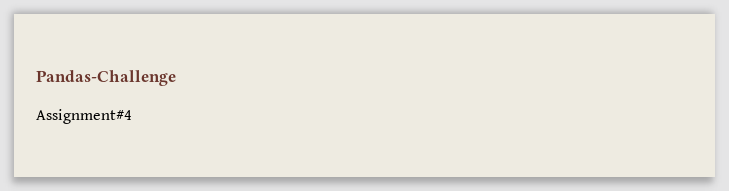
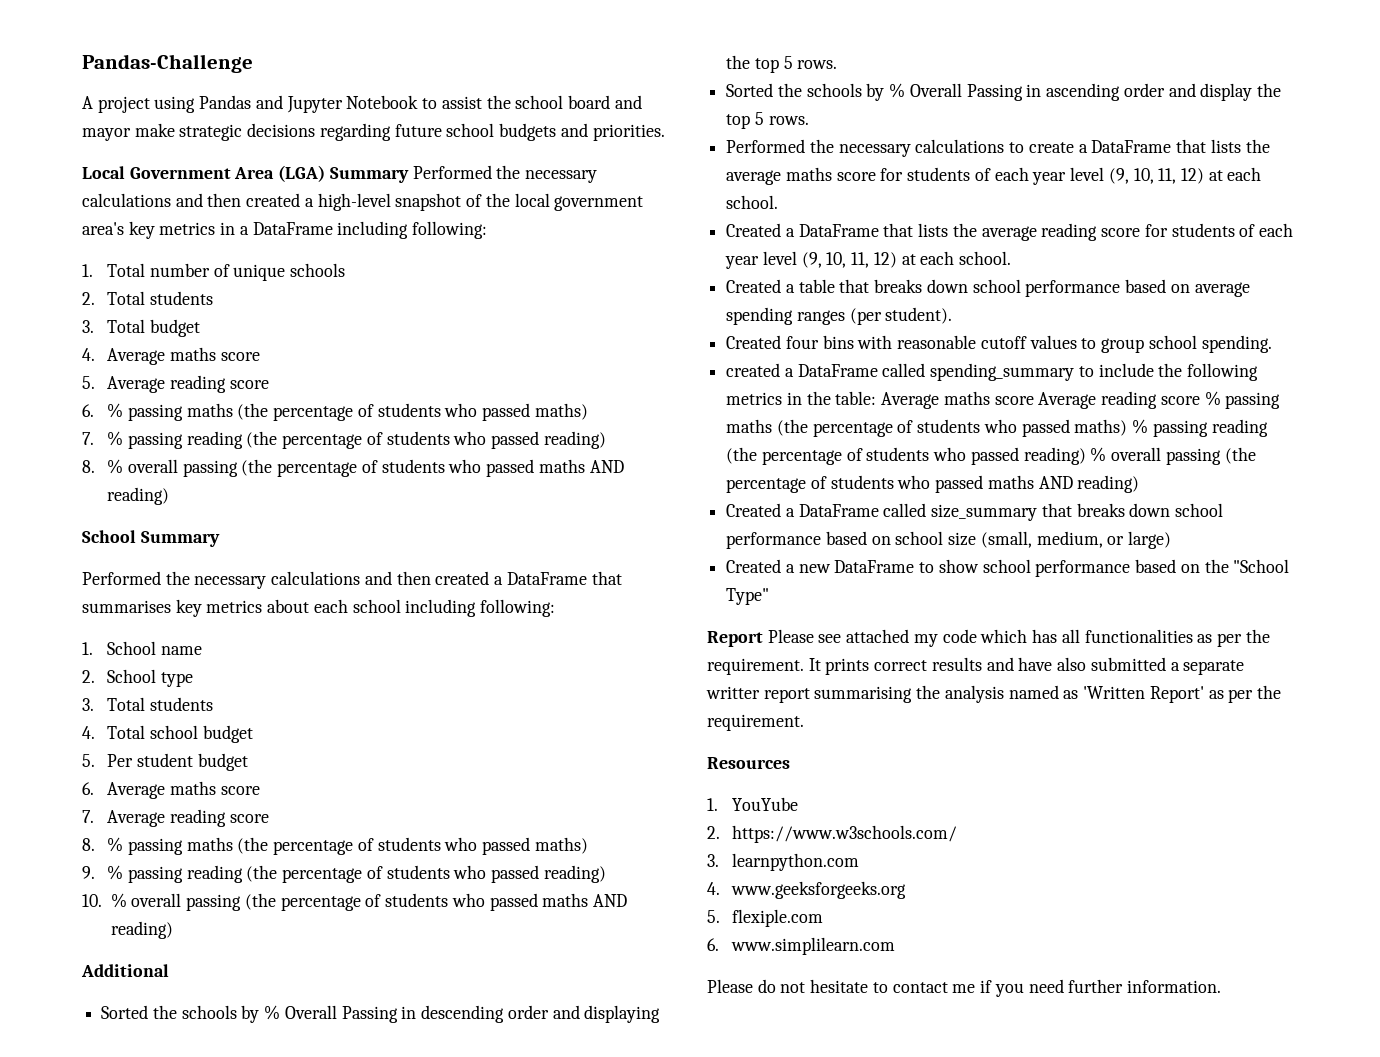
- Assignment#4
+ A project using Pandas and Jupyter Notebook to assist the school board and mayor make strategic decisions regarding future school budgets and priorities.
+ Local Government Area (LGA) Summary Performed the necessary calculations and then created a high-level snapshot of the local government area's key metrics in a DataFrame including following:
+ 1. Total number of unique schools
+ 2. Total students
+ 3. Total budget
+ 4. Average maths score
+ 5. Average reading score
+ 6. % passing maths (the percentage of students who passed maths)
+ 7. % passing reading (the percentage of students who passed reading)
+ 8. % overall passing (the percentage of students who passed maths AND reading)
+ School Summary
+ Performed the necessary calculations and then created a DataFrame that summarises key metrics about each school including following:
+ 1. School name
+ 2. School type
+ 3. Total students
+ 4. Total school budget
+ 5. Per student budget
+ 6. Average maths score
+ 7. Average reading score
+ 8. % passing maths (the percentage of students who passed maths)
+ 9. % passing reading (the percentage of students who passed reading)
+ 10. % overall passing (the percentage of students who passed maths AND reading)
+ Additional
+ Sorted the schools by % Overall Passing in descending order and displaying the top 5 rows.
+ Sorted the schools by % Overall Passing in ascending order and display the top 5 rows.
+ Performed the necessary calculations to create a DataFrame that lists the average maths score for students of each year level (9, 10, 11, 12) at each school.
+ Created a DataFrame that lists the average reading score for students of each year level (9, 10, 11, 12) at each school.
+ Created a table that breaks down school performance based on average spending ranges (per student).
+ Created four bins with reasonable cutoff values to group school spending.
+ created a DataFrame called spending_summary to include the following metrics in the table: Average maths score Average reading score % passing maths (the percentage of students who passed maths) % passing reading (the percentage of students who passed reading) % overall passing (the percentage of students who passed maths AND reading)
+ Created a DataFrame called size_summary that breaks down school performance based on school size (small, medium, or large)
+ Created a new DataFrame to show school performance based on the "School Type"
+ Report Please see attached my code which has all functionalities as per the requirement. It prints correct results and have also submitted a separate writter report summarising the analysis named as 'Written Report' as per the requirement.
+ Resources
+ 1. YouYube
+ 2. https://www.w3schools.com/
+ 3. learnpython.com
+ 4. www.geeksforgeeks.org
+ 5. flexiple.com
+ 6. www.simplilearn.com
+ Please do not hesitate to contact me if you need further information.

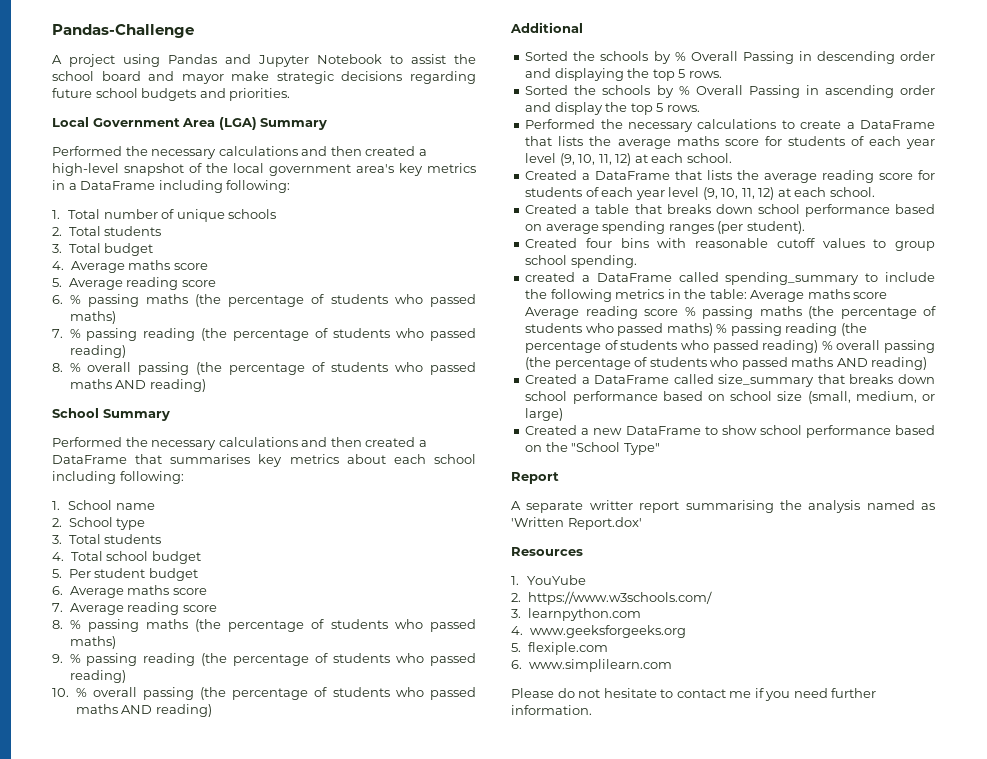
- Local Government Area (LGA) Summary Performed the necessary calculations and then created a high-level snapshot of the local government area's key metrics in a DataFrame including following:
+ Local Government Area (LGA) Summary
+ Performed the necessary calculations and then created a high-level snapshot of the local government area's key metrics in a DataFrame including following:
- Report Please see attached my code which has all functionalities as per the requirement. It prints correct results and have also submitted a separate writter report summarising the analysis named as 'Written Report' as per the requirement.
+ Report
+ A separate writter report summarising the analysis named as 'Written Report.dox'

